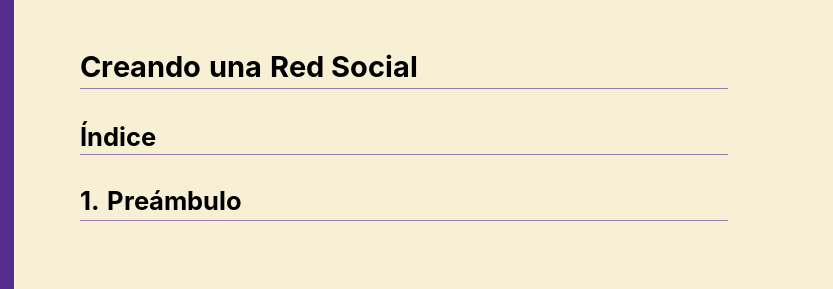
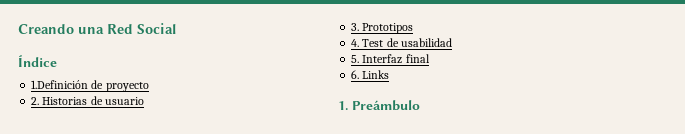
+ 1.Definición de proyecto
+ 2. Historias de usuario
+ 3. Prototipos
+ 4. Test de usabilidad
+ 5. Interfaz final
+ 6. Links

